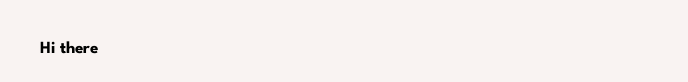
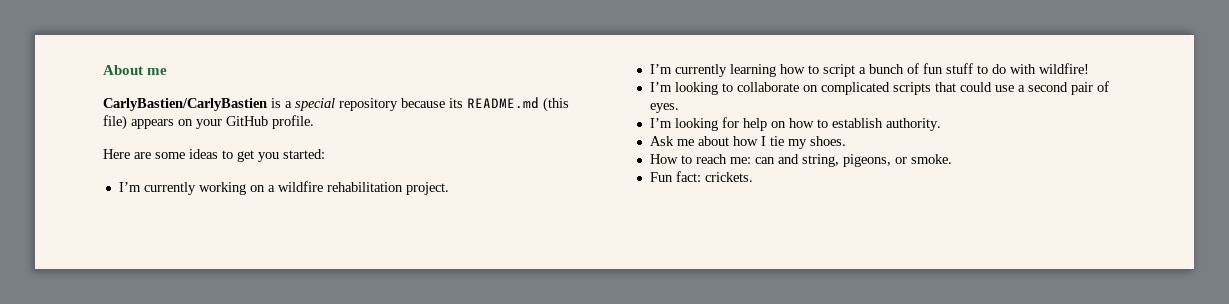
- Hi there
+ About me
+ CarlyBastien/CarlyBastien is a special repository because its README.md (this file) appears on your GitHub profile.
+ Here are some ideas to get you started:
+ I’m currently working on a wildfire rehabilitation project.
+ I’m currently learning how to script a bunch of fun stuff to do with wildfire!
+ I’m looking to collaborate on complicated scripts that could use a second pair of eyes.
+ I’m looking for help on how to establish authority.
+ Ask me about how I tie my shoes.
+ How to reach me: can and string, pigeons, or smoke.
+ Fun fact: crickets.

